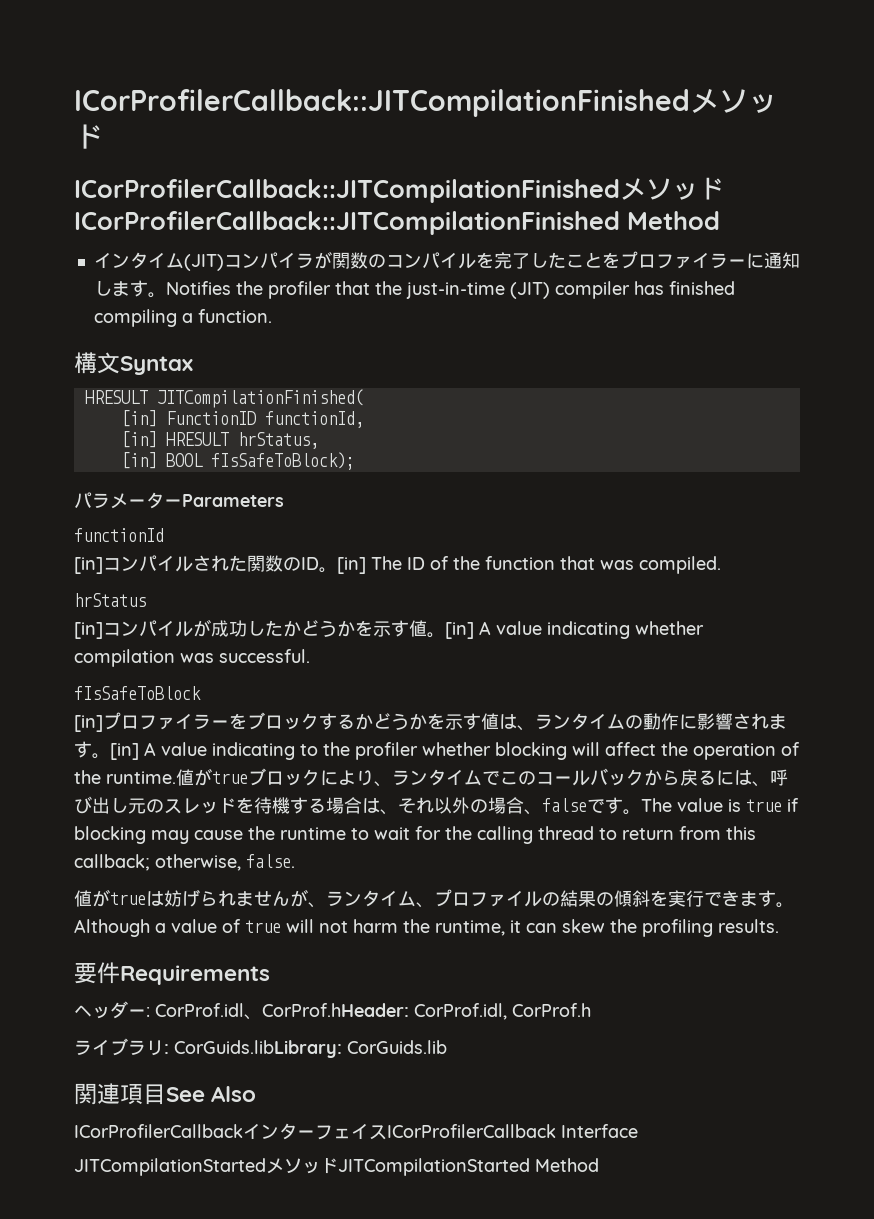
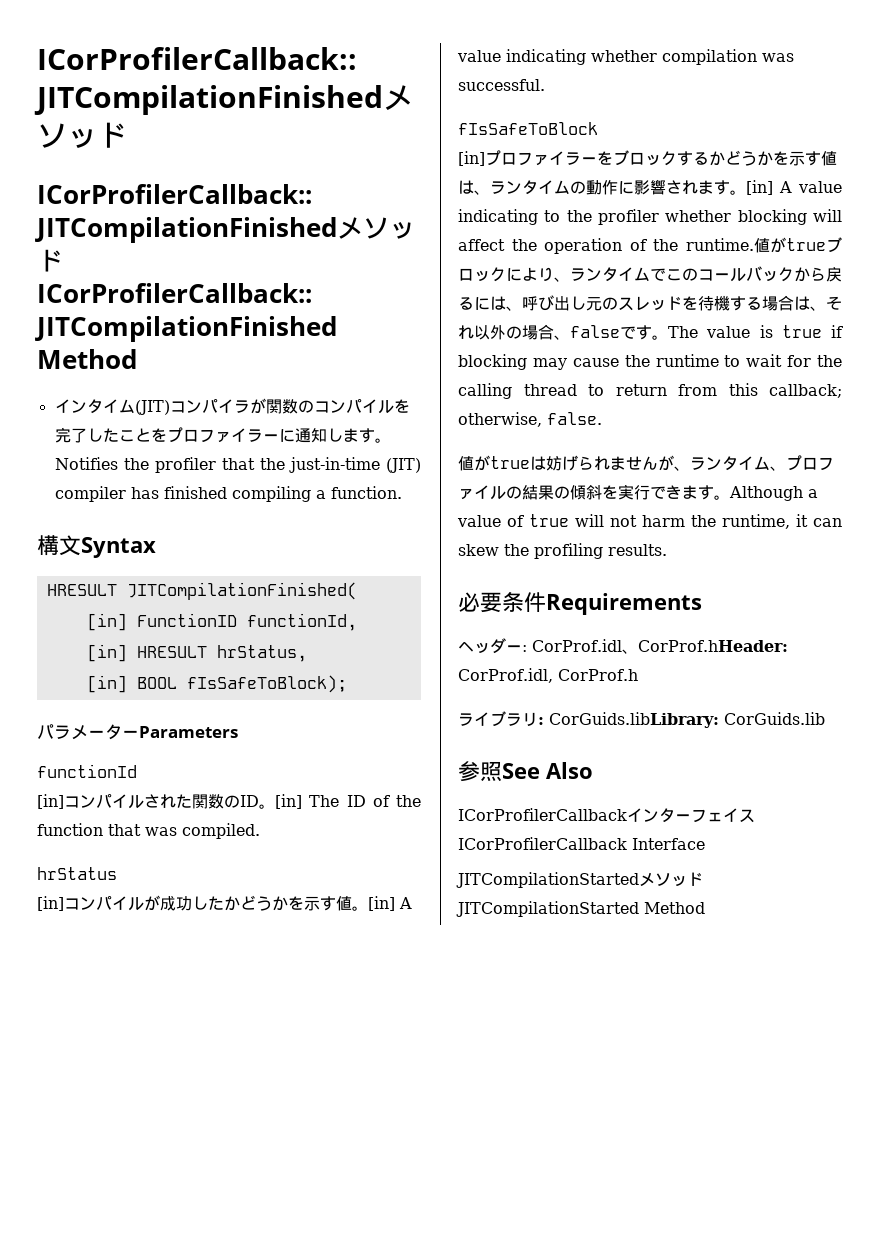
- 要件Requirements
+ 必要条件Requirements
- 関連項目See Also
+ 参照See Also

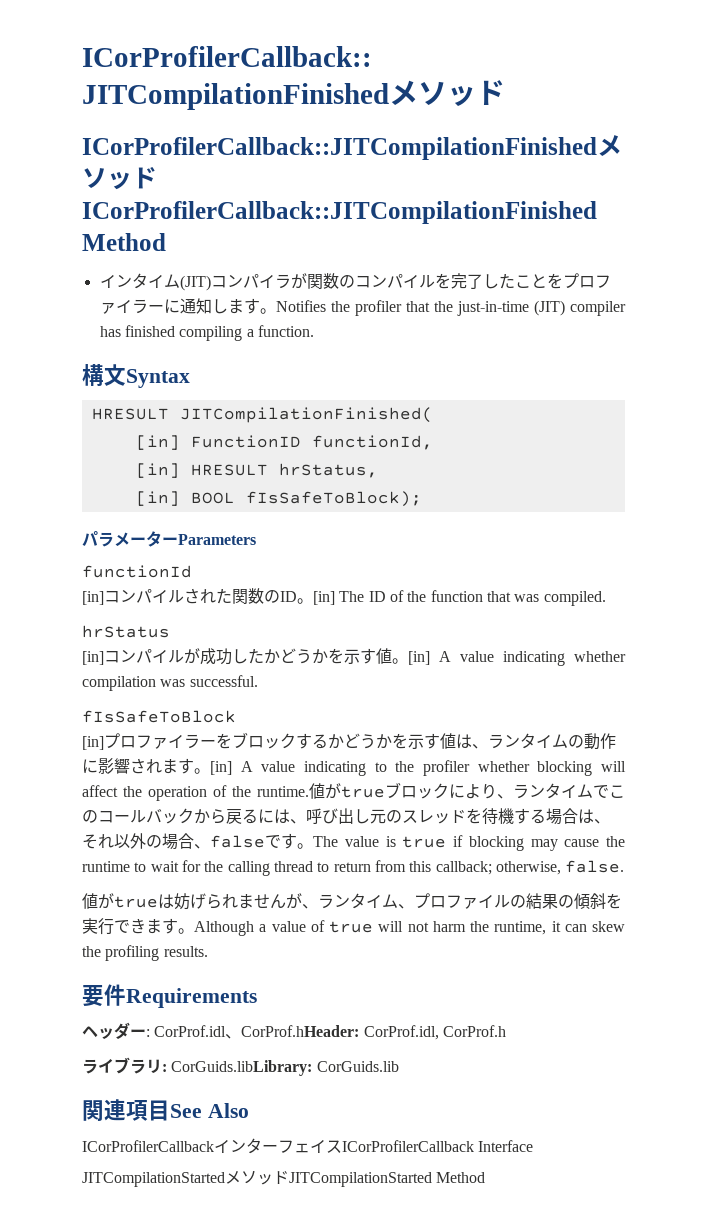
- 必要条件Requirements
+ 要件Requirements
- 参照See Also
+ 関連項目See Also

